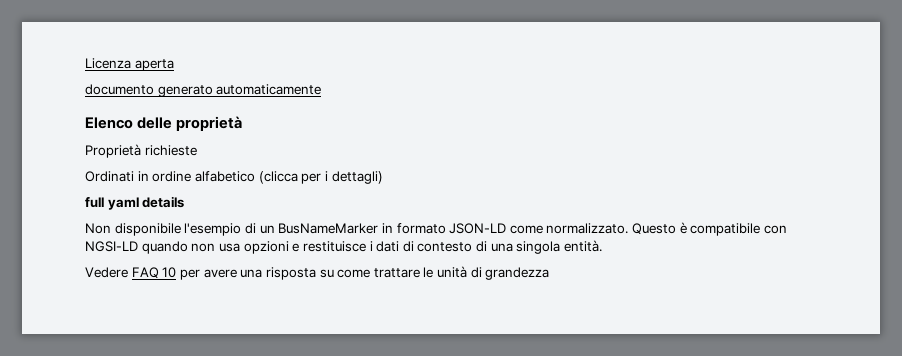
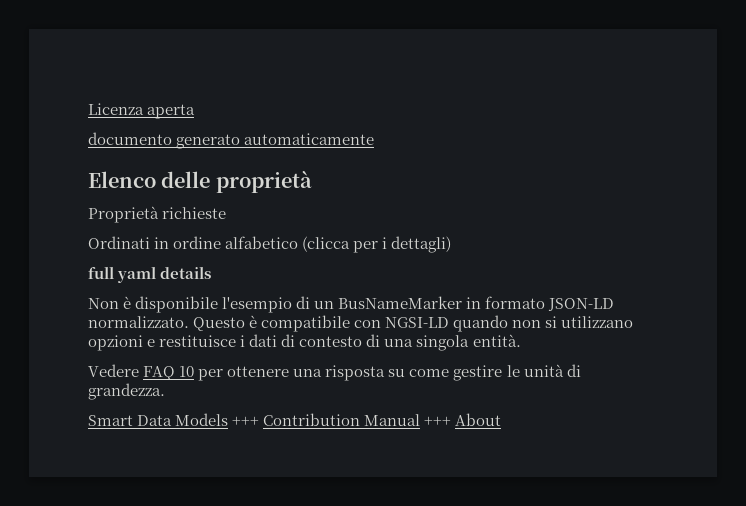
- Non disponibile l'esempio di un BusNameMarker in formato JSON-LD come normalizzato.
+ Non è disponibile l'esempio di un BusNameMarker in formato JSON-LD normalizzato.
- Questo è compatibile con NGSI-LD quando non usa opzioni e restituisce i dati di contesto di una singola entità.
+ Questo è compatibile con NGSI-LD quando non si utilizzano opzioni e restituisce i dati di contesto di una singola entità.
- Vedere FAQ 10 per avere una risposta su come trattare le unità di grandezza
+ Vedere FAQ 10 per ottenere una risposta su come gestire le unità di grandezza.
+ Smart Data Models +++ Contribution Manual +++ About

